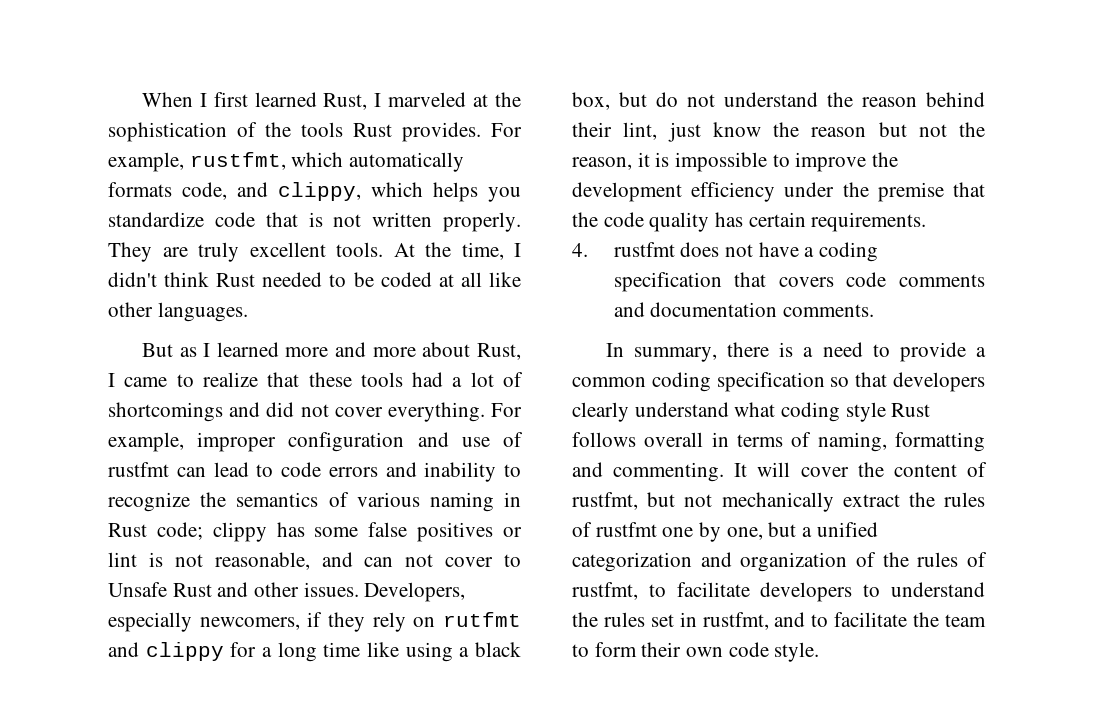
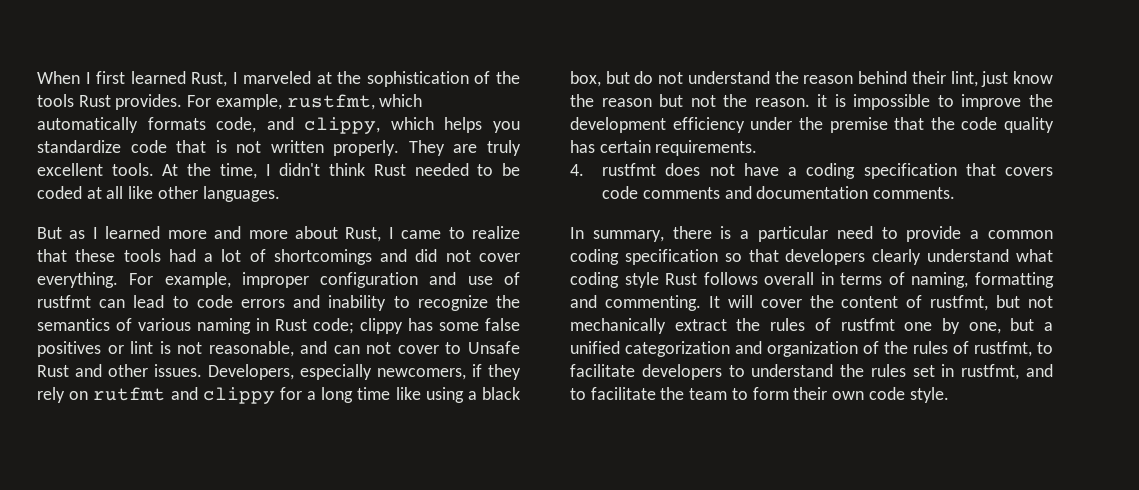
- Developers, especially newcomers, if they rely on rutfmt and clippy for a long time like using a black box, but do not understand the reason behind their lint, just know the reason but not the reason, it is impossible to improve the development efficiency under the premise that the code quality has certain requirements.
+ Developers, especially newcomers, if they rely on rutfmt and clippy for a long time like using a black box, but do not understand the reason behind their lint, just know the reason but not the reason. it is impossible to improve the development efficiency under the premise that the code quality has certain requirements.
- In summary, there is a need to provide a common coding specification so that developers clearly understand what coding style Rust follows overall in terms of naming, formatting and commenting.
+ In summary, there is a particular need to provide a common coding specification so that developers clearly understand what coding style Rust follows overall in terms of naming, formatting and commenting.

